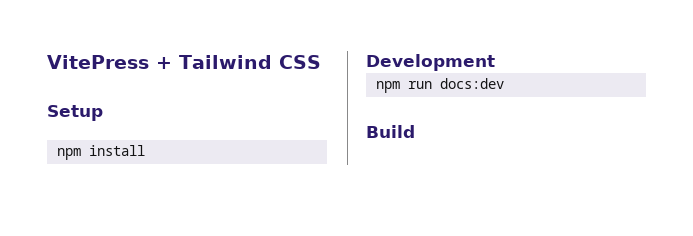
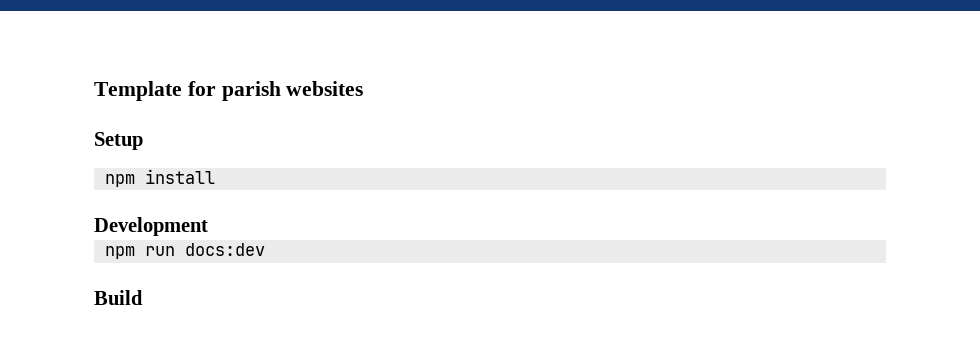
- VitePress + Tailwind CSS
+ Template for parish websites

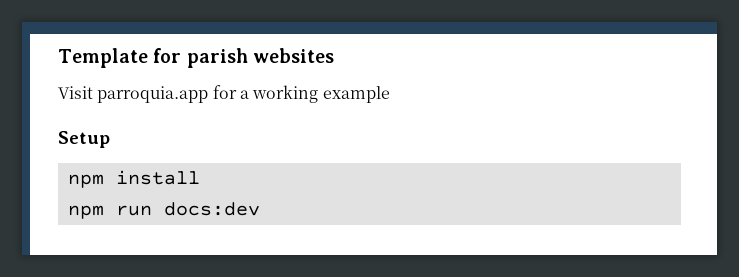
+ Visit parroquia.app for a working example
- Development
- Build

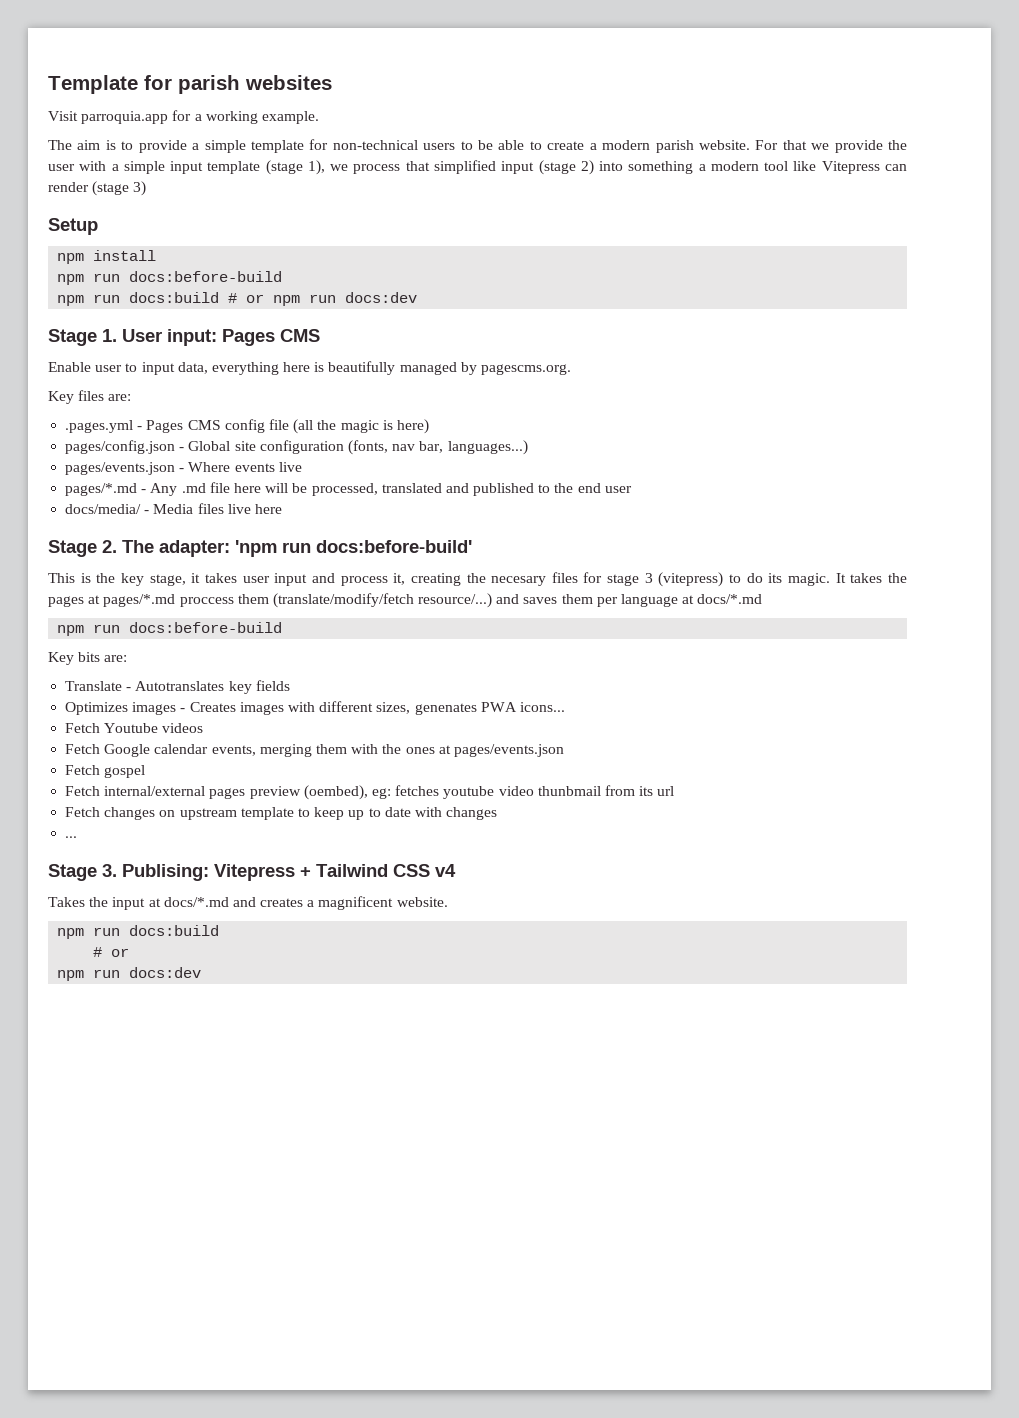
- Visit parroquia.app for a working example
+ Visit parroquia.app for a working example.
+ The aim is to provide a simple template for non-technical users to be able to create a modern parish website. For that we provide the user with a simple input template (stage 1), we process that simplified input (stage 2) into something a modern tool like Vitepress can render (stage 3)
  npm install
+ npm run docs:before-build
+ npm run docs:build # or npm run docs:dev
+ Stage 1. User input: Pages CMS
+ Enable user to input data, everything here is beautifully managed by pagescms.org.
+ Key files are:
+ .pages.yml - Pages CMS config file (all the magic is here)
+ pages/config.json - Global site configuration (fonts, nav bar, languages...)
+ pages/events.json - Where events live
+ pages/*.md - Any .md file here will be processed, translated and published to the end user
+ docs/media/ - Media files live here
+ Stage 2. The adapter: 'npm run docs:before-build'
+ This is the key stage, it takes user input and process it, creating the necesary files for stage 3 (vitepress) to do its magic. It takes the pages at pages/*.md proccess them (translate/modify/fetch resource/...) and saves them per language at docs/*.md
+ npm run docs:before-build
+ Key bits are:
+ Translate - Autotranslates key fields
+ Optimizes images - Creates images with different sizes, genenates PWA icons...
+ Fetch Youtube videos
+ Fetch Google calendar events, merging them with the ones at pages/events.json
+ Fetch gospel
+ Fetch internal/external pages preview (oembed), eg: fetches youtube video thunbmail from its url
+ Fetch changes on upstream template to keep up to date with changes
+ ...
+ Stage 3. Publising: Vitepress + Tailwind CSS v4
+ Takes the input at docs/*.md and creates a magnificent website.
+ npm run docs:build
+ # or

